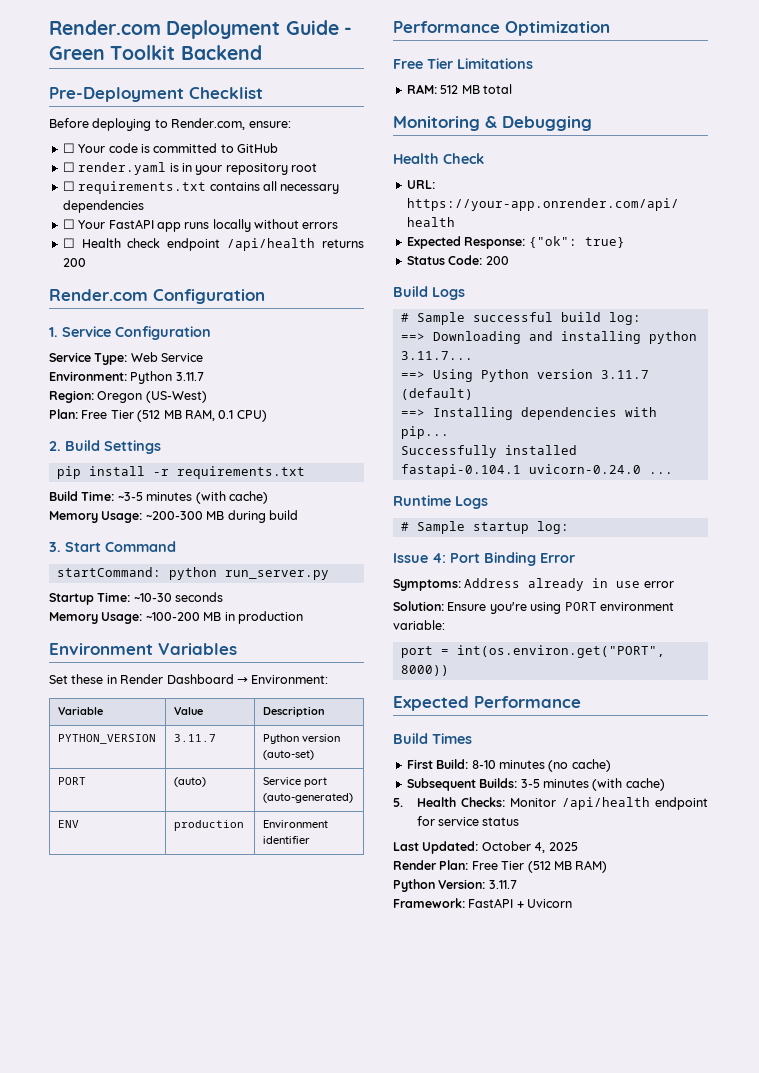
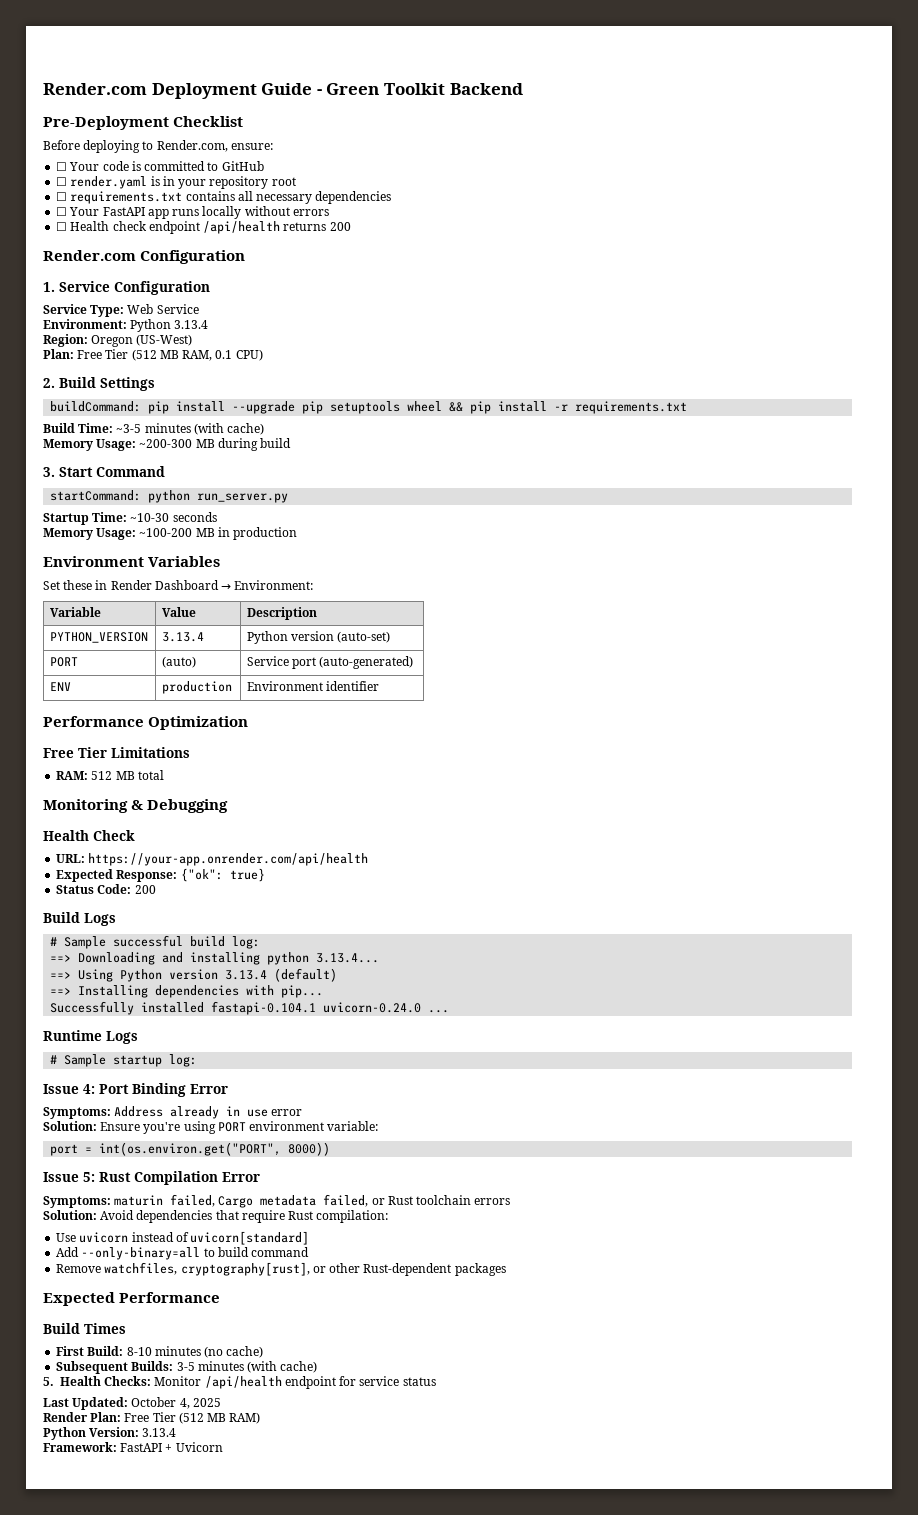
- Environment: Python 3.11.7
+ Environment: Python 3.13.4
- pip install -r requirements.txt
+ buildCommand: pip install --upgrade pip setuptools wheel && pip install -r requirements.txt
- PYTHON_VERSION | 3.11.7 | Python version (auto-set)
+ PYTHON_VERSION | 3.13.4 | Python version (auto-set)
- ==> Downloading and installing python 3.11.7...
+ ==> Downloading and installing python 3.13.4...
- ==> Using Python version 3.11.7 (default)
+ ==> Using Python version 3.13.4 (default)
+ Issue 5: Rust Compilation Error
+ Symptoms: maturin failed, Cargo metadata failed, or Rust toolchain errors
+ Solution: Avoid dependencies that require Rust compilation:
+ Use uvicorn instead of uvicorn[standard]
+ Add --only-binary=all to build command
+ Remove watchfiles, cryptography[rust], or other Rust-dependent packages
- Python Version: 3.11.7
+ Python Version: 3.13.4

